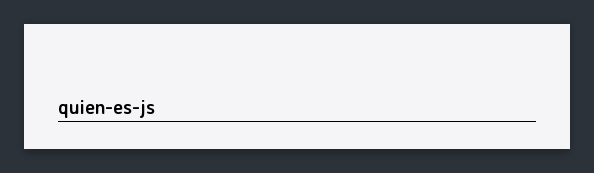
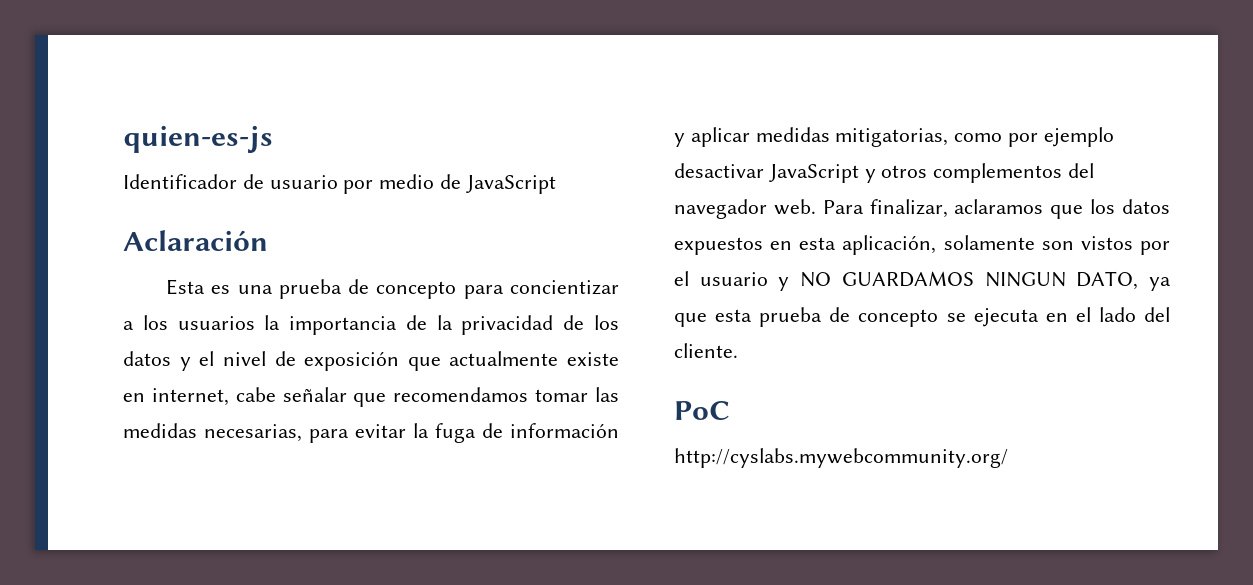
+ Identificador de usuario por medio de JavaScript
+ Aclaración
+ Esta es una prueba de concepto para concientizar a los usuarios la importancia de la privacidad de los datos y el nivel de exposición que actualmente existe en internet, cabe señalar que recomendamos tomar las medidas necesarias, para evitar la fuga de información y aplicar medidas mitigatorias, como por ejemplo desactivar JavaScript y otros complementos del navegador web. Para finalizar, aclaramos que los datos expuestos en esta aplicación, solamente son vistos por el usuario y NO GUARDAMOS NINGUN DATO, ya que esta prueba de concepto se ejecuta en el lado del cliente.
+ PoC
+ http://cyslabs.mywebcommunity.org/

